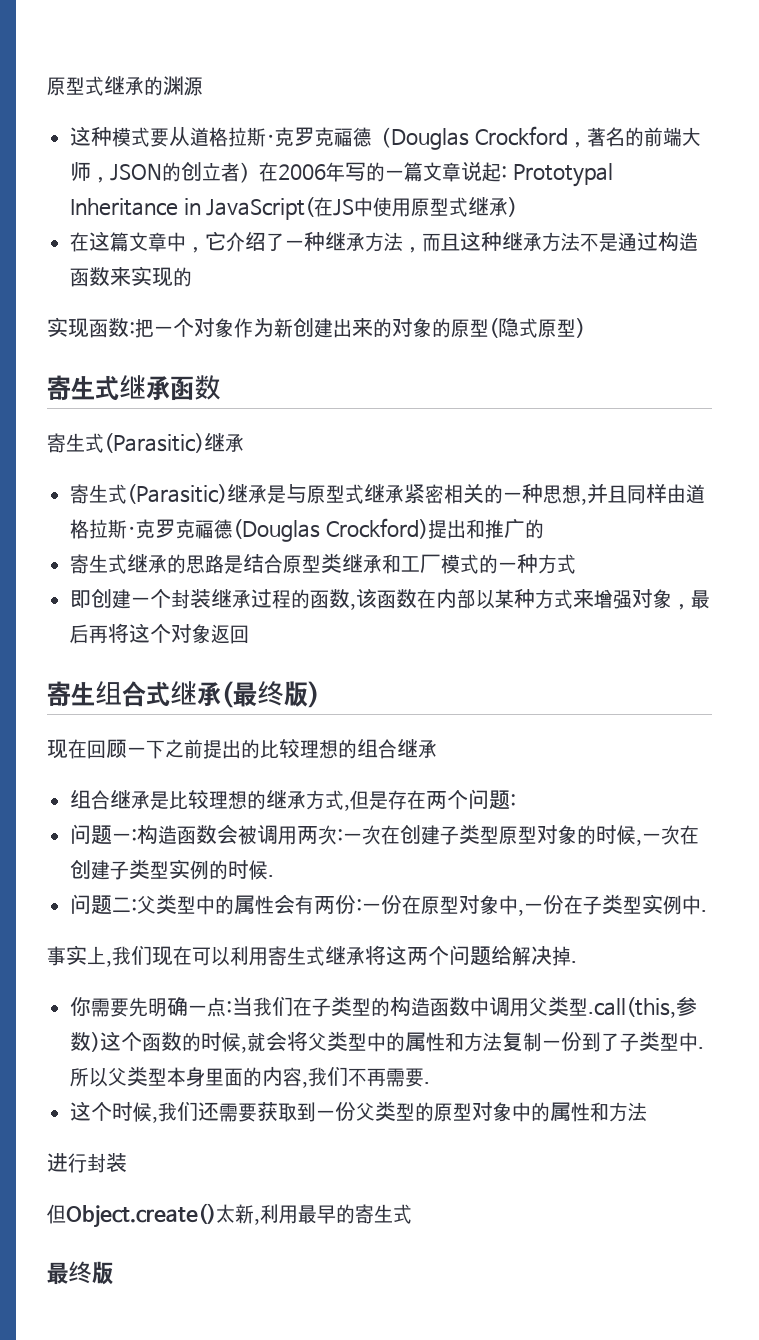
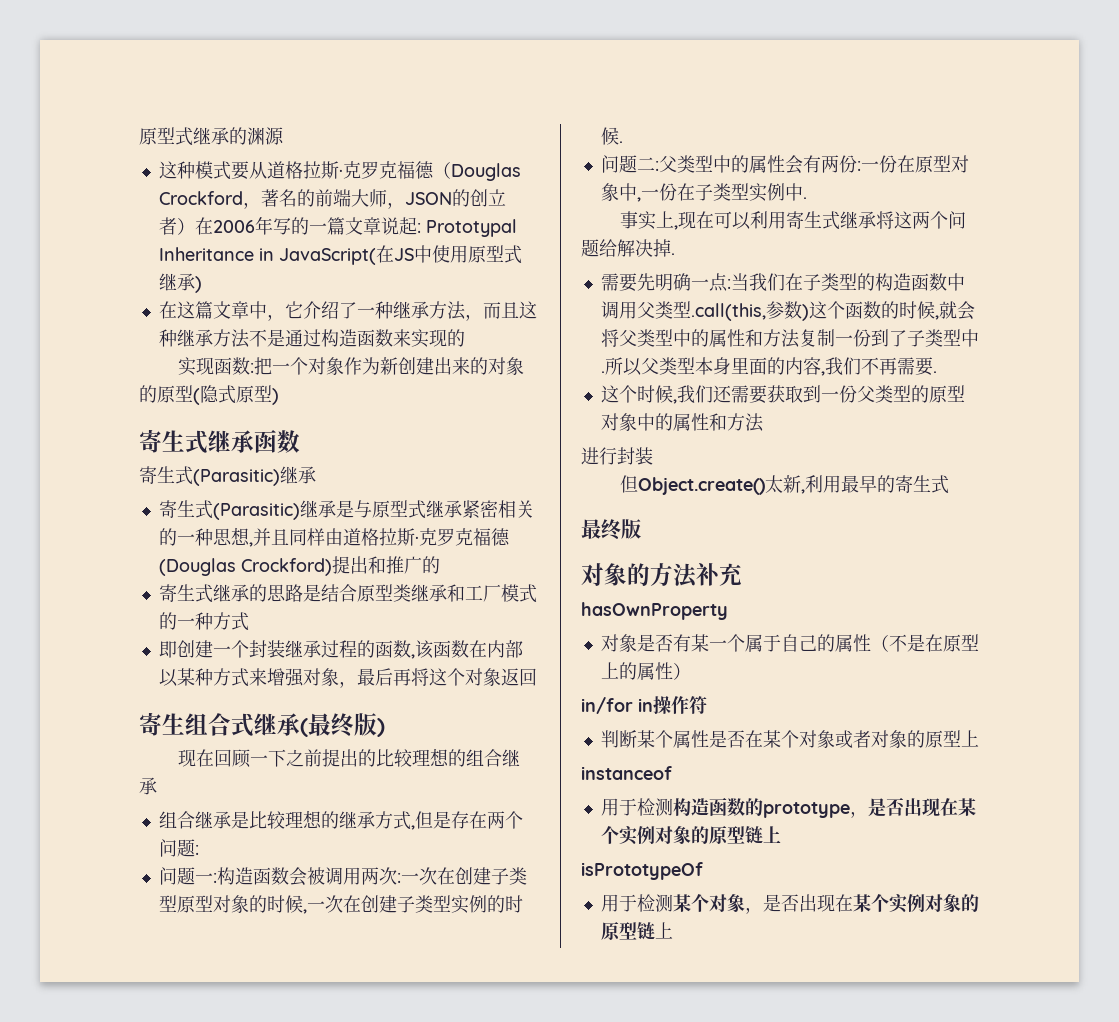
- 事实上,我们现在可以利用寄生式继承将这两个问题给解决掉.
+ 事实上,现在可以利用寄生式继承将这两个问题给解决掉.
- 你需要先明确一点:当我们在子类型的构造函数中调用父类型.call(this,参数)这个函数的时候,就会将父类型中的属性和方法复制一份到了子类型中.
+ 需要先明确一点:当我们在子类型的构造函数中调用父类型.call(this,参数)这个函数的时候,就会将父类型中的属性和方法复制一份到了子类型中.
+ 对象的方法补充
+ hasOwnProperty
+ 对象是否有某一个属于自己的属性（不是在原型上的属性）
+ in/for in操作符
+ 判断某个属性是否在某个对象或者对象的原型上
+ instanceof
+ 用于检测构造函数的prototype，是否出现在某个实例对象的原型链上
+ isPrototypeOf
+ 用于检测某个对象，是否出现在某个实例对象的原型链上

